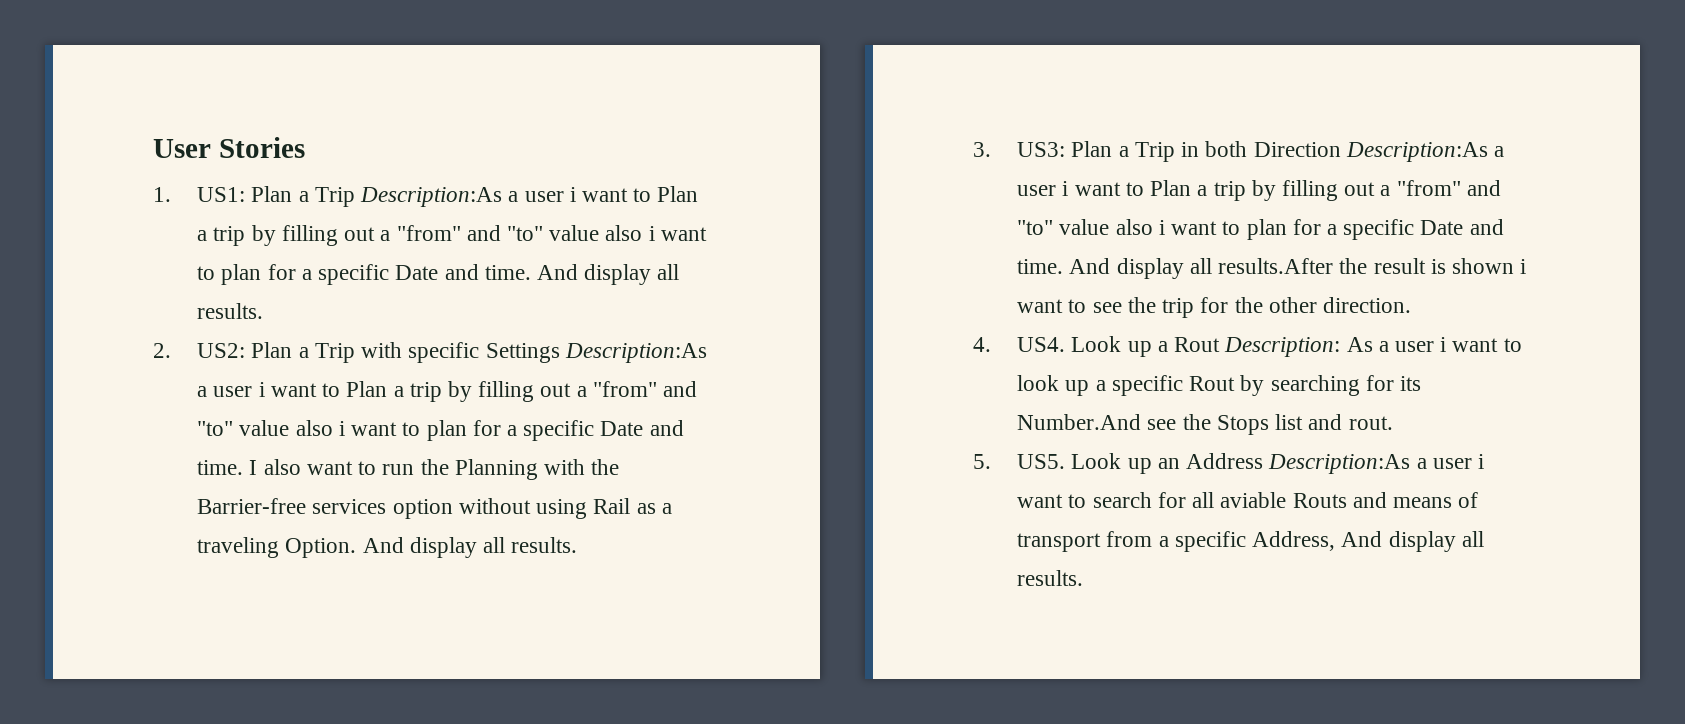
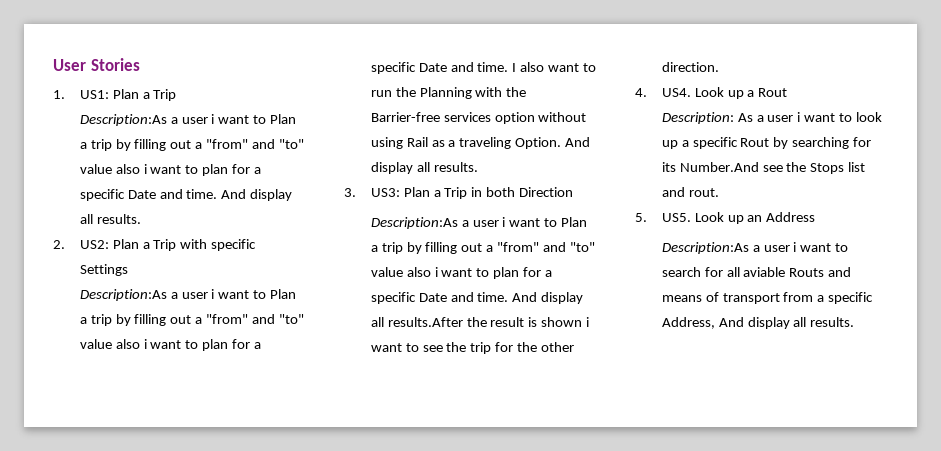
- 1. US1: Plan a Trip Description:As a user i want to Plan a trip by filling out a "from" and "to" value also i want to plan for a specific Date and time.
+ 1. US1: Plan a Trip
+ Description:As a user i want to Plan a trip by filling out a "from" and "to" value also i want to plan for a specific Date and time.
- 2. US2: Plan a Trip with specific Settings Description:As a user i want to Plan a trip by filling out a "from" and "to" value also i want to plan for a specific Date and time.
+ 2. US2: Plan a Trip with specific Settings
+ Description:As a user i want to Plan a trip by filling out a "from" and "to" value also i want to plan for a specific Date and time.
- 3. US3: Plan a Trip in both Direction Description:As a user i want to Plan a trip by filling out a "from" and "to" value also i want to plan for a specific Date and time.
+ 3. US3: Plan a Trip in both Direction
+ Description:As a user i want to Plan a trip by filling out a "from" and "to" value also i want to plan for a specific Date and time.
- 4. US4. Look up a Rout Description: As a user i want to look up a specific Rout by searching for its Number.And see the Stops list and rout.
+ 4. US4. Look up a Rout
+ Description: As a user i want to look up a specific Rout by searching for its Number.And see the Stops list and rout.
- 5. US5. Look up an Address Description:As a user i want to search for all aviable Routs and means of transport from a specific Address, And display all results.
+ 5. US5. Look up an Address
+ Description:As a user i want to search for all aviable Routs and means of transport from a specific Address, And display all results.

